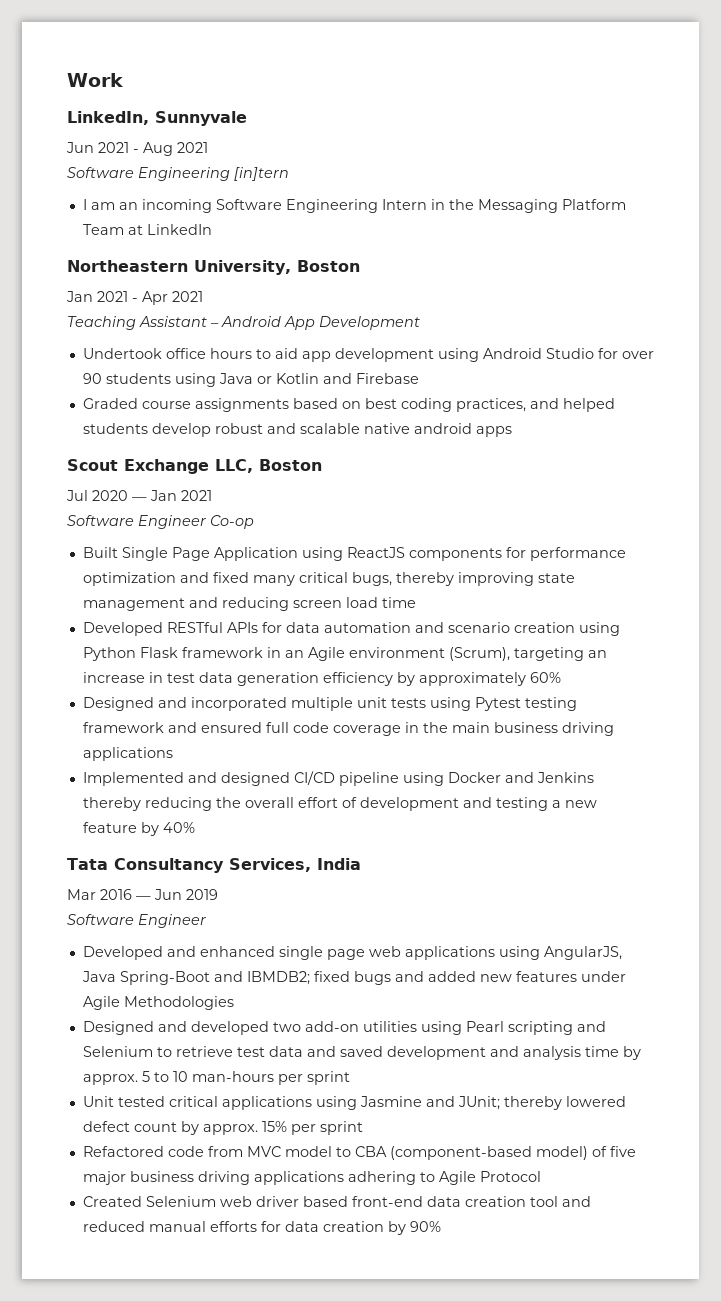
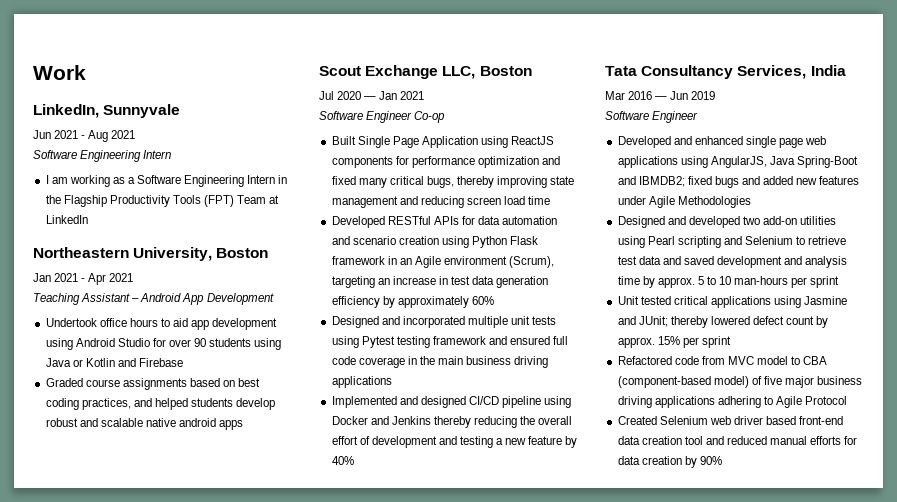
  Jun 2021 - Aug 2021
- Software Engineering [in]tern
+ Software Engineering Intern
- I am an incoming Software Engineering Intern in the Messaging Platform Team at LinkedIn
+ I am working as a Software Engineering Intern in the Flagship Productivity Tools (FPT) Team at LinkedIn

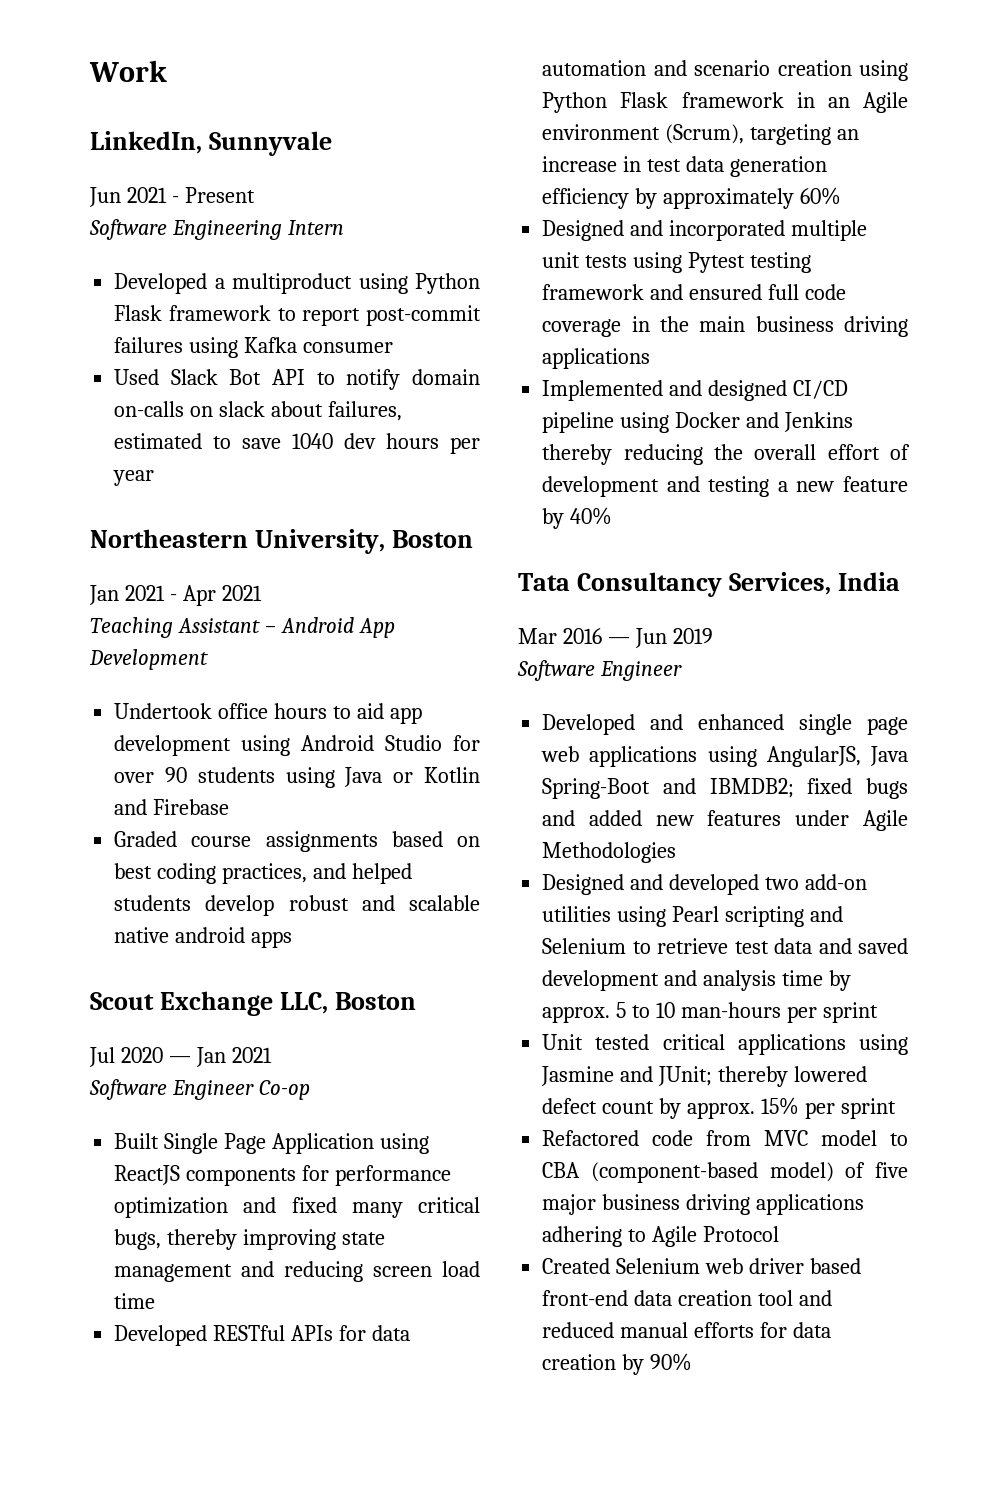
- Jun 2021 - Aug 2021
+ Jun 2021 - Present
- I am working as a Software Engineering Intern in the Flagship Productivity Tools (FPT) Team at LinkedIn
+ Developed a multiproduct using Python Flask framework to report post-commit failures using Kafka consumer
+ Used Slack Bot API to notify domain on-calls on slack about failures, estimated to save 1040 dev hours per year

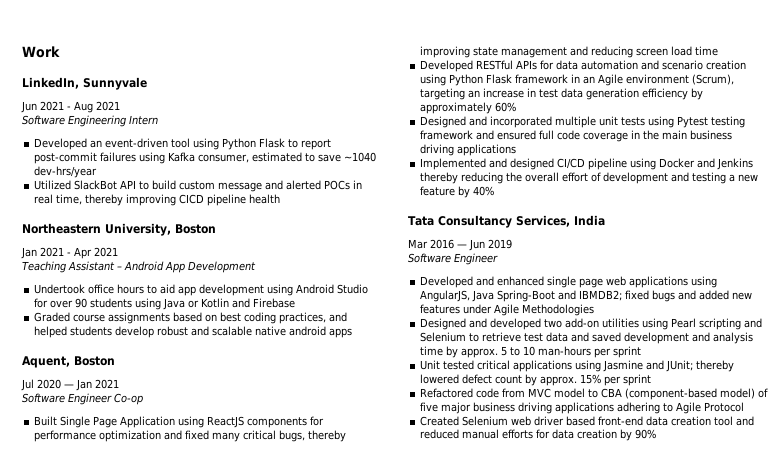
- Jun 2021 - Present
+ Jun 2021 - Aug 2021
- Developed a multiproduct using Python Flask framework to report post-commit failures using Kafka consumer
- Used Slack Bot API to notify domain on-calls on slack about failures, estimated to save 1040 dev hours per year
+ Developed an event-driven tool using Python Flask to report post-commit failures using Kafka consumer, estimated to save ~1040 dev-hrs/year
+ Utilized SlackBot API to build custom message and alerted POCs in real time, thereby improving CICD pipeline health
- Scout Exchange LLC, Boston
+ Aquent, Boston

